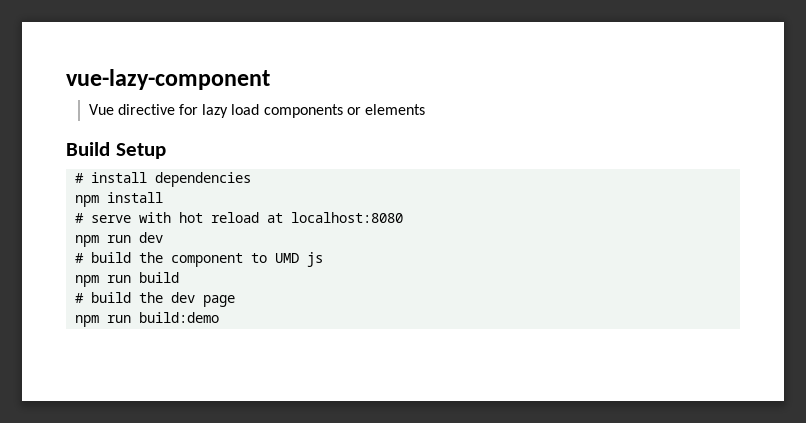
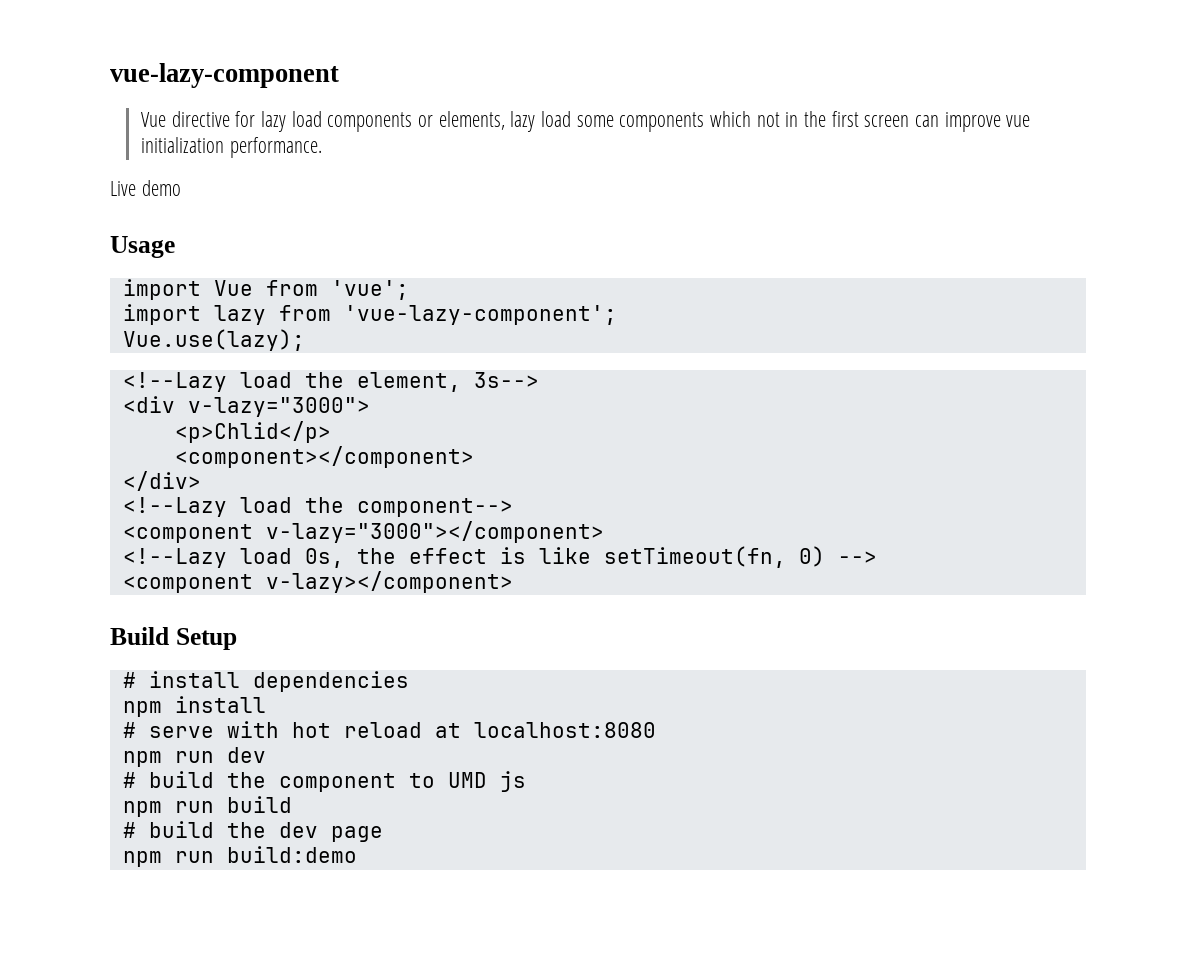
- Vue directive for lazy load components or elements
+ Vue directive for lazy load components or elements, lazy load some components which not in the first screen can improve vue initialization performance.
+ Live demo
+ Usage
+ import Vue from 'vue';
+ import lazy from 'vue-lazy-component';
+ Vue.use(lazy);
+ <!--Lazy load the element, 3s-->
+ <div v-lazy="3000">
+ <p>Chlid</p>
+ <component></component>
+ </div>
+ <!--Lazy load the component-->
+ <component v-lazy="3000"></component>
+ <!--Lazy load 0s, the effect is like setTimeout(fn, 0) -->
+ <component v-lazy></component>

